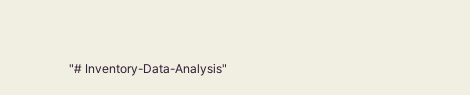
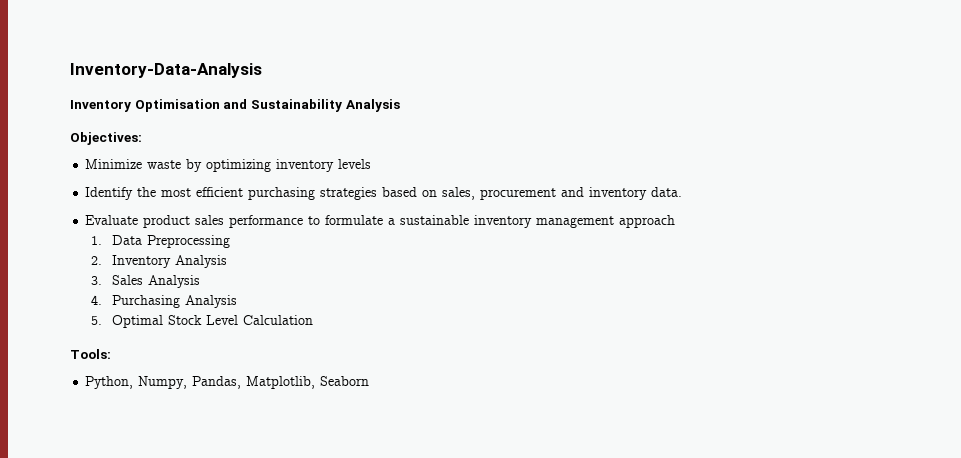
- "# Inventory-Data-Analysis"
+ Inventory-Data-Analysis
+ Inventory Optimisation and Sustainability Analysis
+ Objectives:
+ Minimize waste by optimizing inventory levels
+ Identify the most efficient purchasing strategies based on sales, procurement and inventory data.
+ Evaluate product sales performance to formulate a sustainable inventory management approach
+ 1. Data Preprocessing
+ 2. Inventory Analysis
+ 3. Sales Analysis
+ 4. Purchasing Analysis
+ 5. Optimal Stock Level Calculation
+ Tools:
+ Python, Numpy, Pandas, Matplotlib, Seaborn

